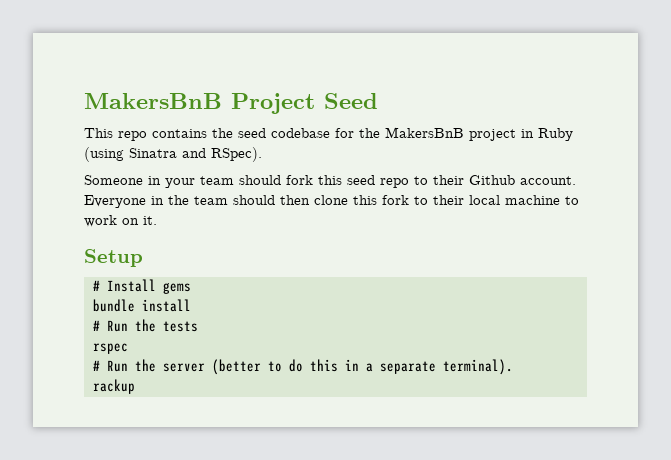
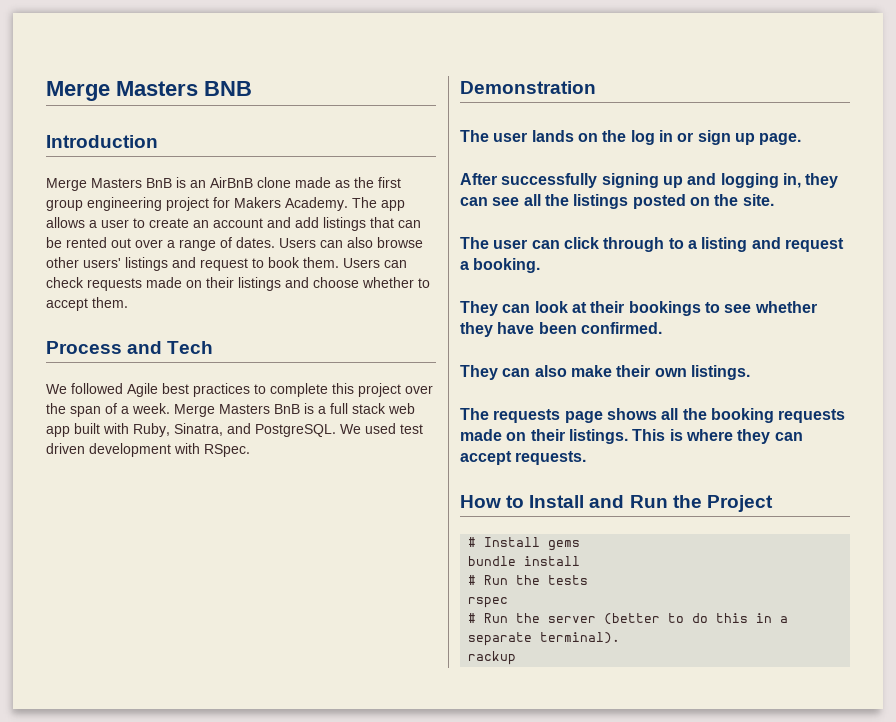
- MakersBnB Project Seed
- This repo contains the seed codebase for the MakersBnB project in Ruby (using Sinatra and RSpec).
- Someone in your team should fork this seed repo to their Github account. Everyone in the team should then clone this fork to their local machine to work on it.
- Setup
+ Merge Masters BNB
+ Introduction
+ Merge Masters BnB is an AirBnB clone made as the first group engineering project for Makers Academy. The app allows a user to create an account and add listings that can be rented out over a range of dates. Users can also browse other users' listings and request to book them. Users can check requests made on their listings and choose whether to accept them.
+ Process and Tech
+ We followed Agile best practices to complete this project over the span of a week. Merge Masters BnB is a full stack web app built with Ruby, Sinatra, and PostgreSQL. We used test driven development with RSpec.
+ Demonstration
+ The user lands on the log in or sign up page.
+ After successfully signing up and logging in, they can see all the listings posted on the site.
+ The user can click through to a listing and request a booking.
+ They can look at their bookings to see whether they have been confirmed.
+ They can also make their own listings.
+ The requests page shows all the booking requests made on their listings. This is where they can accept requests.
+ How to Install and Run the Project

